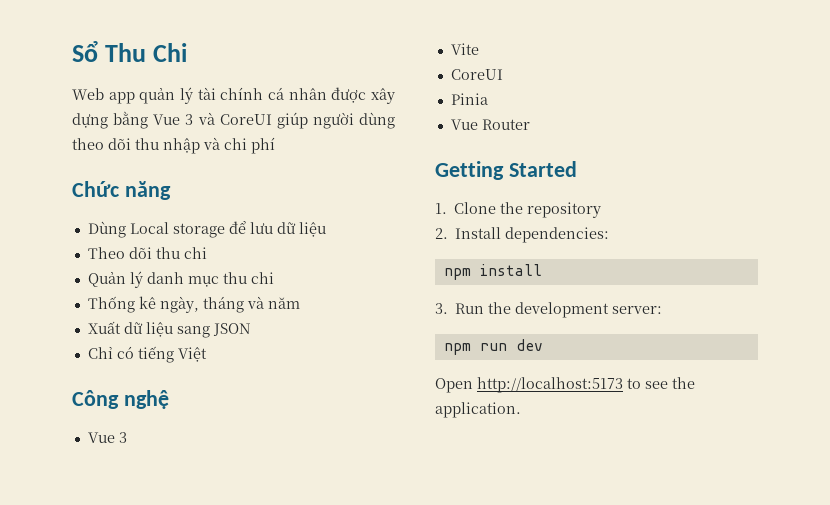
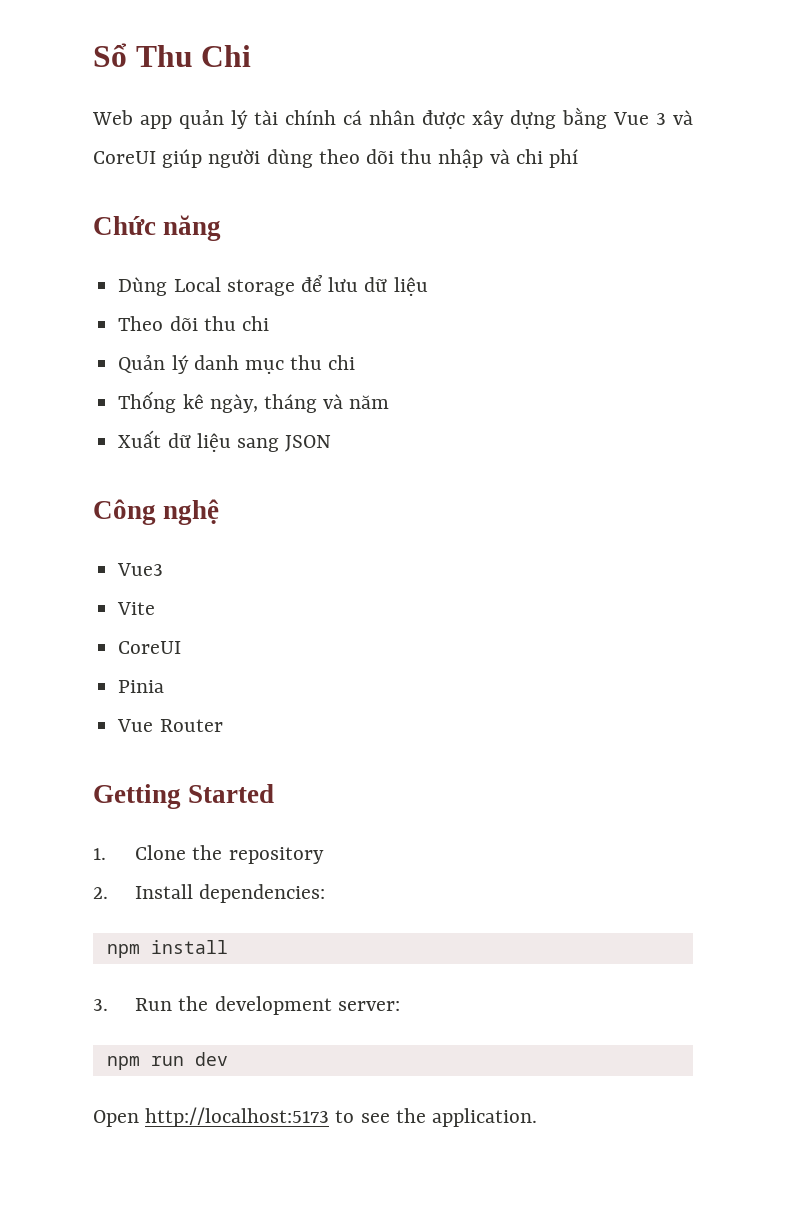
- Chỉ có tiếng Việt
  Công nghệ
- Vue 3
+ Vue3

